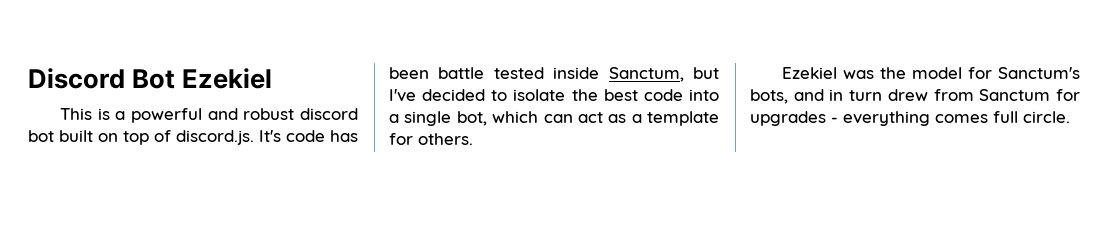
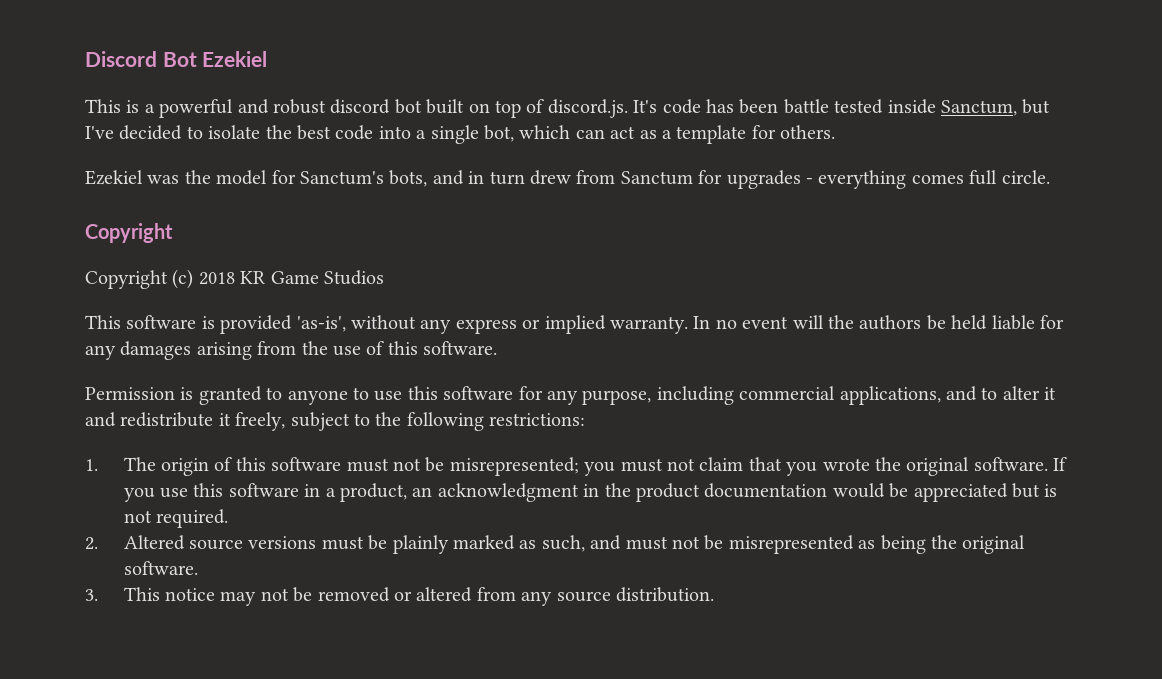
  Ezekiel was the model for Sanctum's bots, and in turn drew from Sanctum for upgrades - everything comes full circle.
+ Copyright
+ Copyright (c) 2018 KR Game Studios
+ This software is provided 'as-is', without any express or implied warranty. In no event will the authors be held liable for any damages arising from the use of this software.
+ Permission is granted to anyone to use this software for any purpose, including commercial applications, and to alter it and redistribute it freely, subject to the following restrictions:
+ 1. The origin of this software must not be misrepresented; you must not claim that you wrote the original software. If you use this software in a product, an acknowledgment in the product documentation would be appreciated but is not required.
+ 2. Altered source versions must be plainly marked as such, and must not be misrepresented as being the original software.
+ 3. This notice may not be removed or altered from any source distribution.

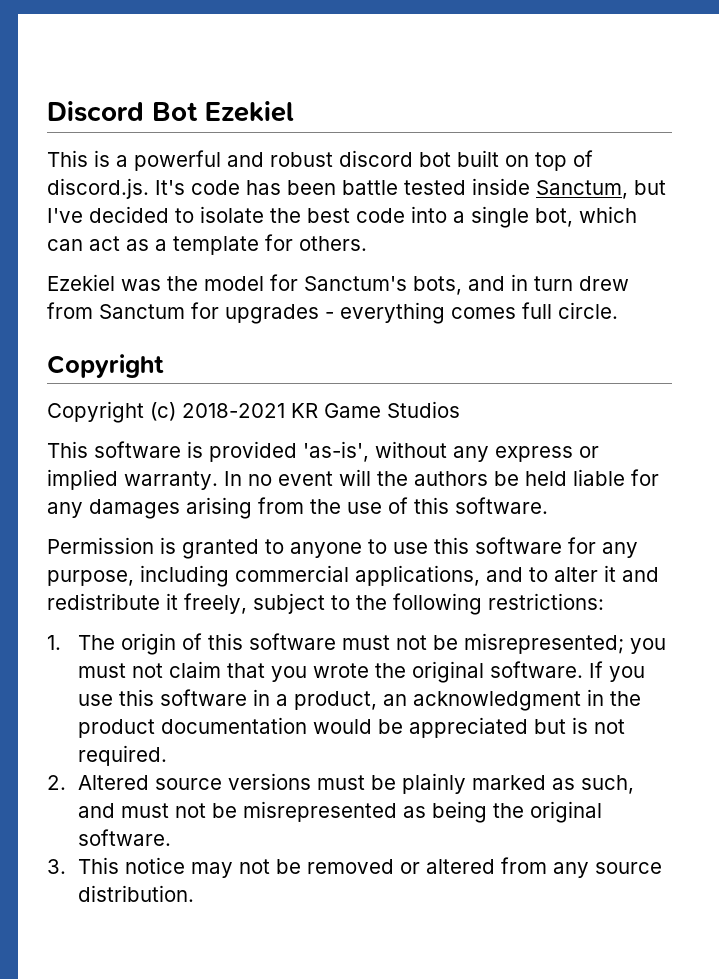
- Copyright (c) 2018 KR Game Studios
+ Copyright (c) 2018-2021 KR Game Studios

